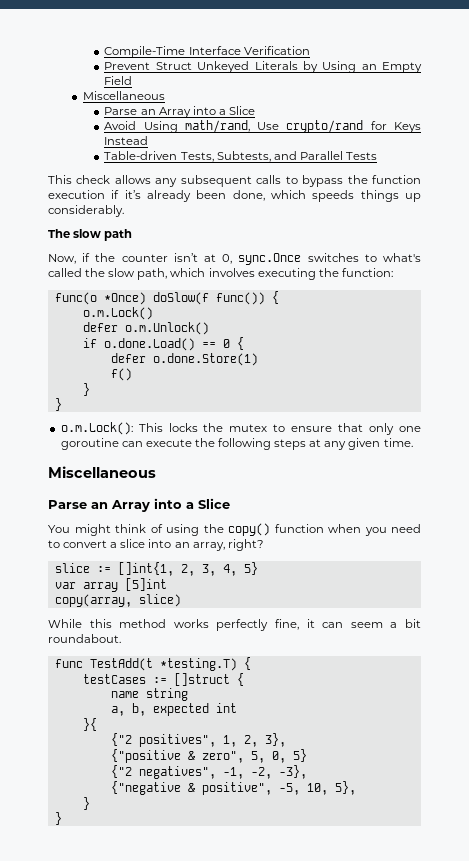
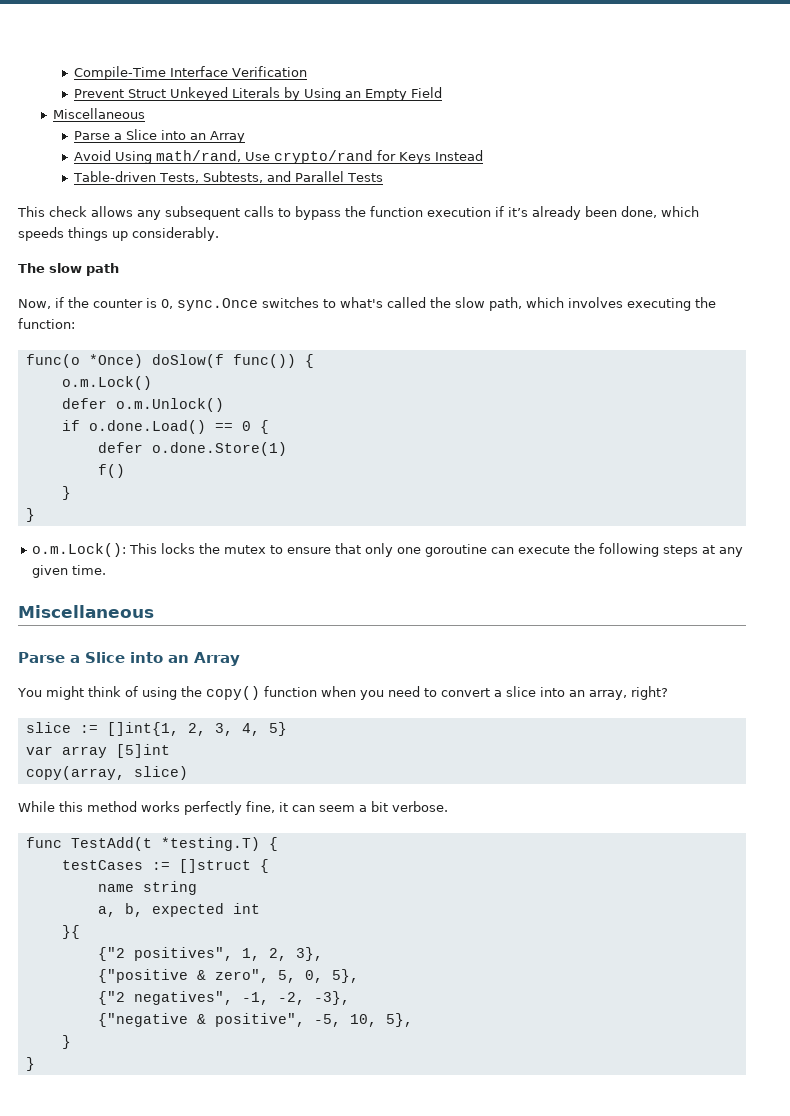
  Prevent Struct Unkeyed Literals by Using an Empty Field
  Miscellaneous
- Parse an Array into a Slice
+ Parse a Slice into an Array
- Now, if the counter isn’t at 0, sync.Once switches to what's called the slow path, which involves executing the function:
+ Now, if the counter is 0, sync.Once switches to what's called the slow path, which involves executing the function:
  o.m.Lock(): This locks the mutex to ensure that only one goroutine can execute the following steps at any given time.
  Miscellaneous
- Parse an Array into a Slice
+ Parse a Slice into an Array
- While this method works perfectly fine, it can seem a bit roundabout.
+ While this method works perfectly fine, it can seem a bit verbose.
- {"positive & zero", 5, 0, 5}
+ {"positive & zero", 5, 0, 5},

